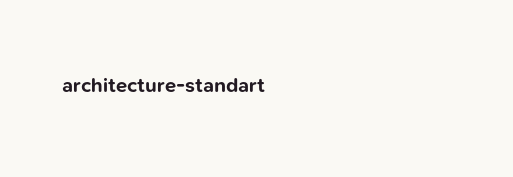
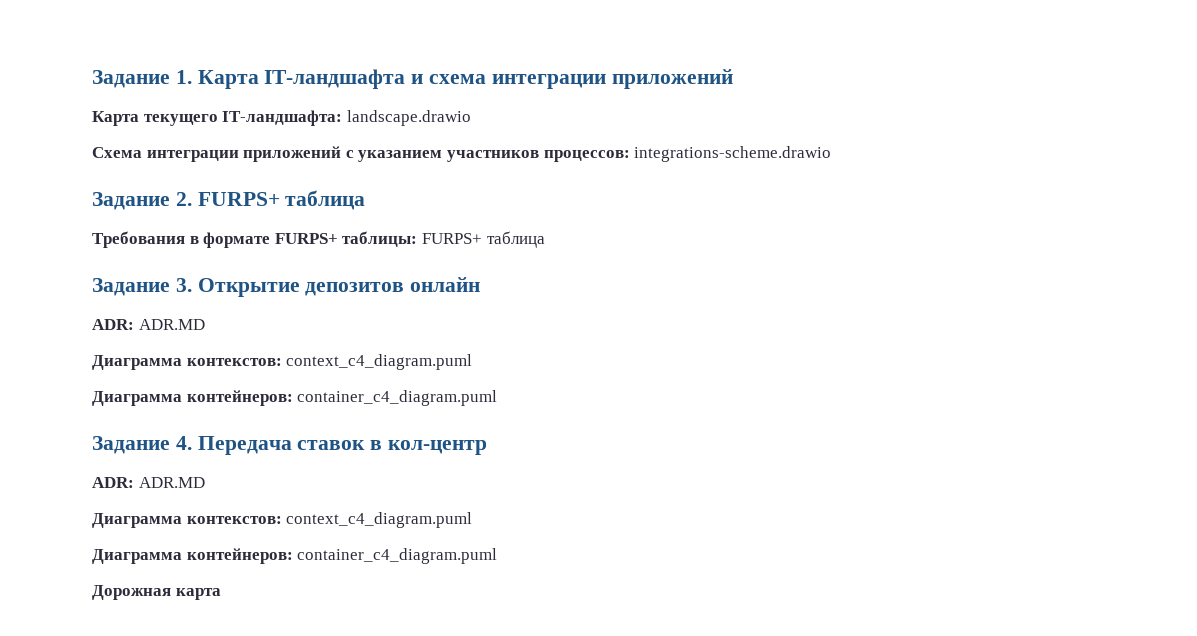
- architecture-standart
+ Задание 1. Карта IT-ландшафта и схема интеграции приложений
+ Карта текущего IT-ландшафта: landscape.drawio
+ Схема интеграции приложений с указанием участников процессов: integrations-scheme.drawio
+ Задание 2. FURPS+ таблица
+ Требования в формате FURPS+ таблицы: FURPS+ таблица
+ Задание 3. Открытие депозитов онлайн
+ ADR: ADR.MD
+ Диаграмма контекстов: context_c4_diagram.puml
+ Диаграмма контейнеров: container_c4_diagram.puml
+ Задание 4. Передача ставок в кол-центр
+ ADR: ADR.MD
+ Диаграмма контекстов: context_c4_diagram.puml
+ Диаграмма контейнеров: container_c4_diagram.puml
+ Дорожная карта

